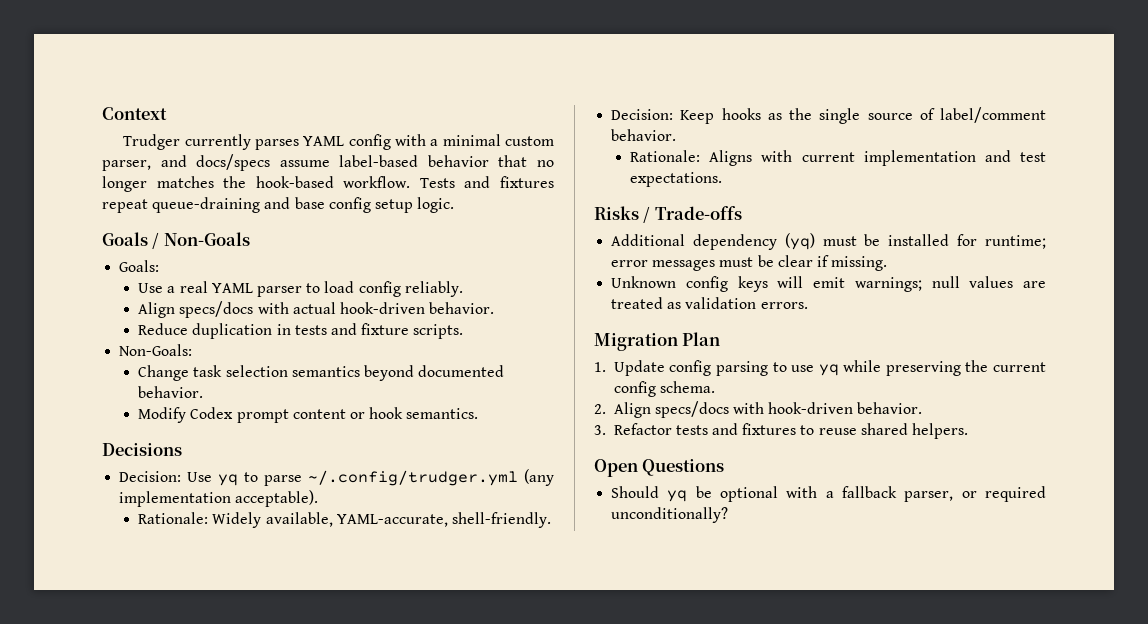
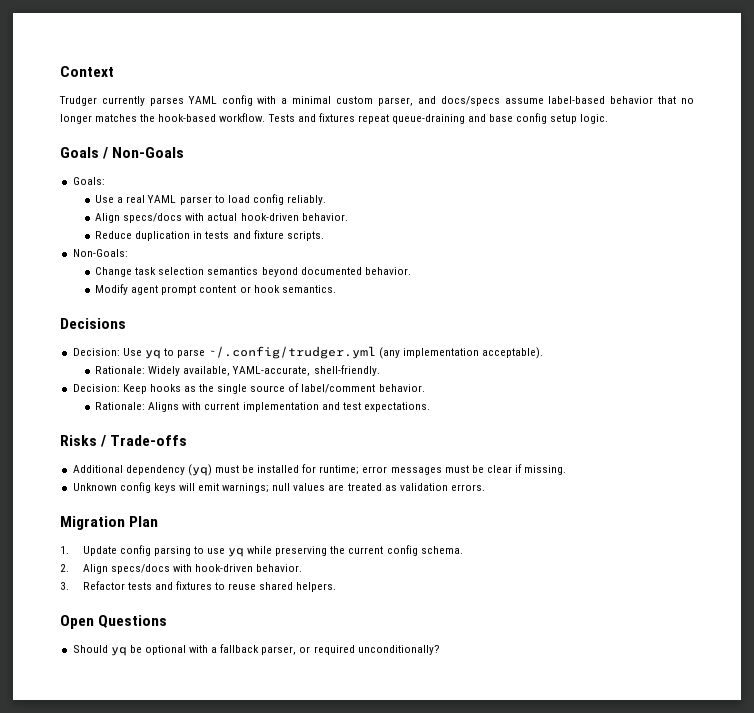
- Modify Codex prompt content or hook semantics.
+ Modify agent prompt content or hook semantics.

